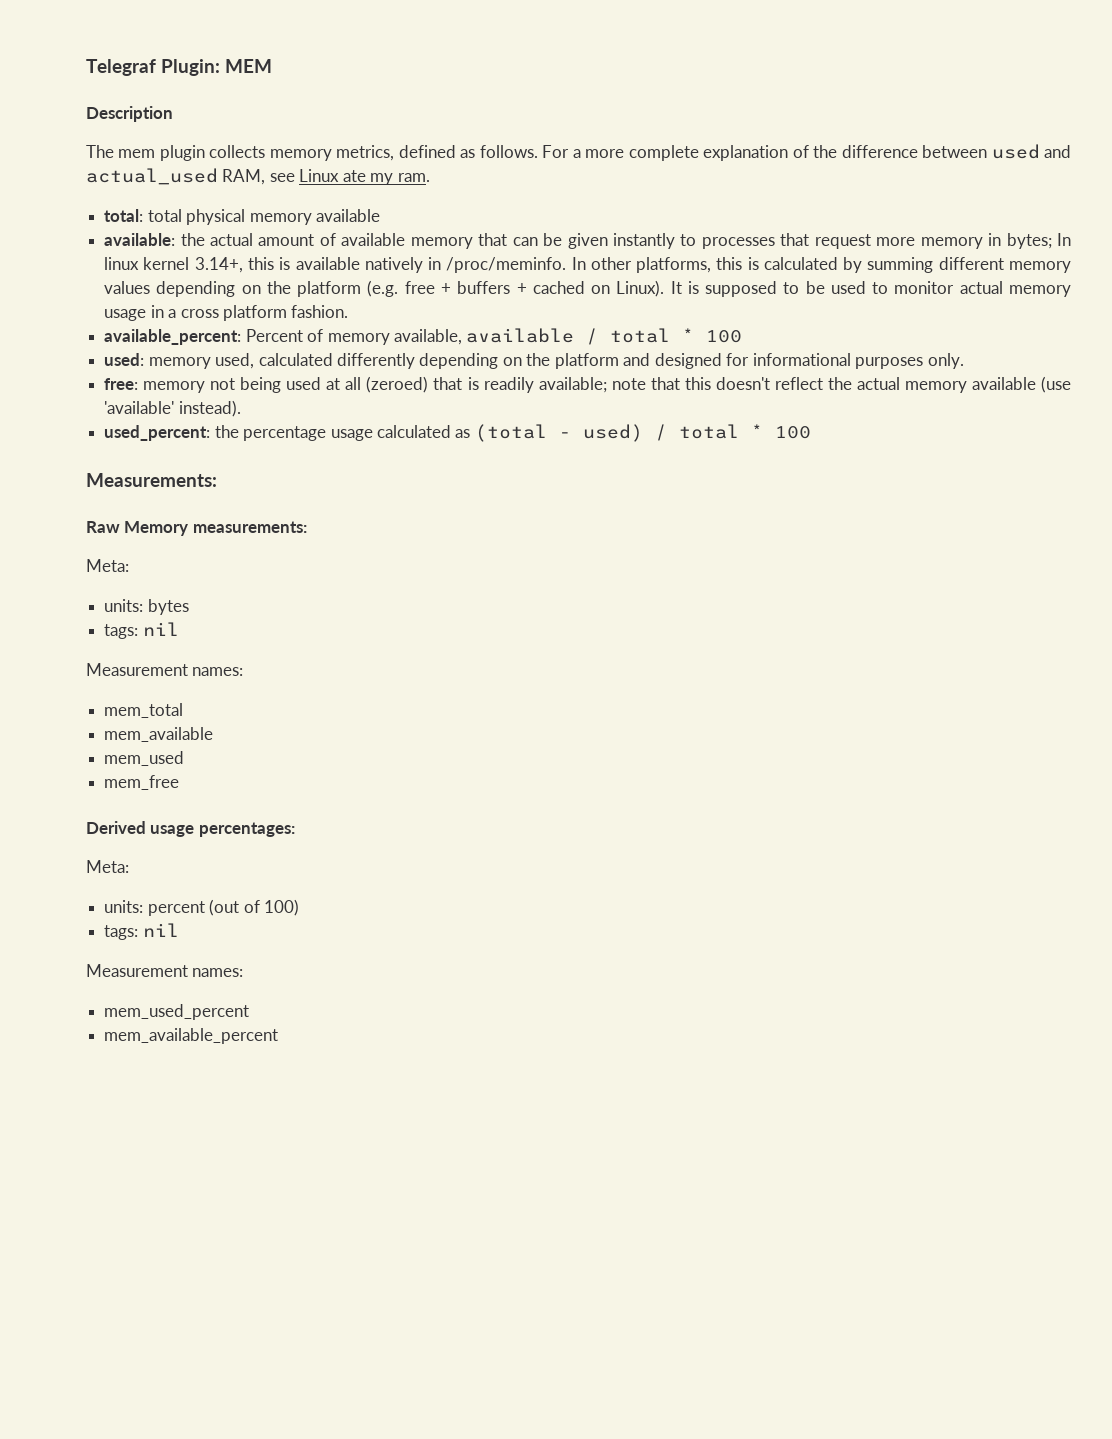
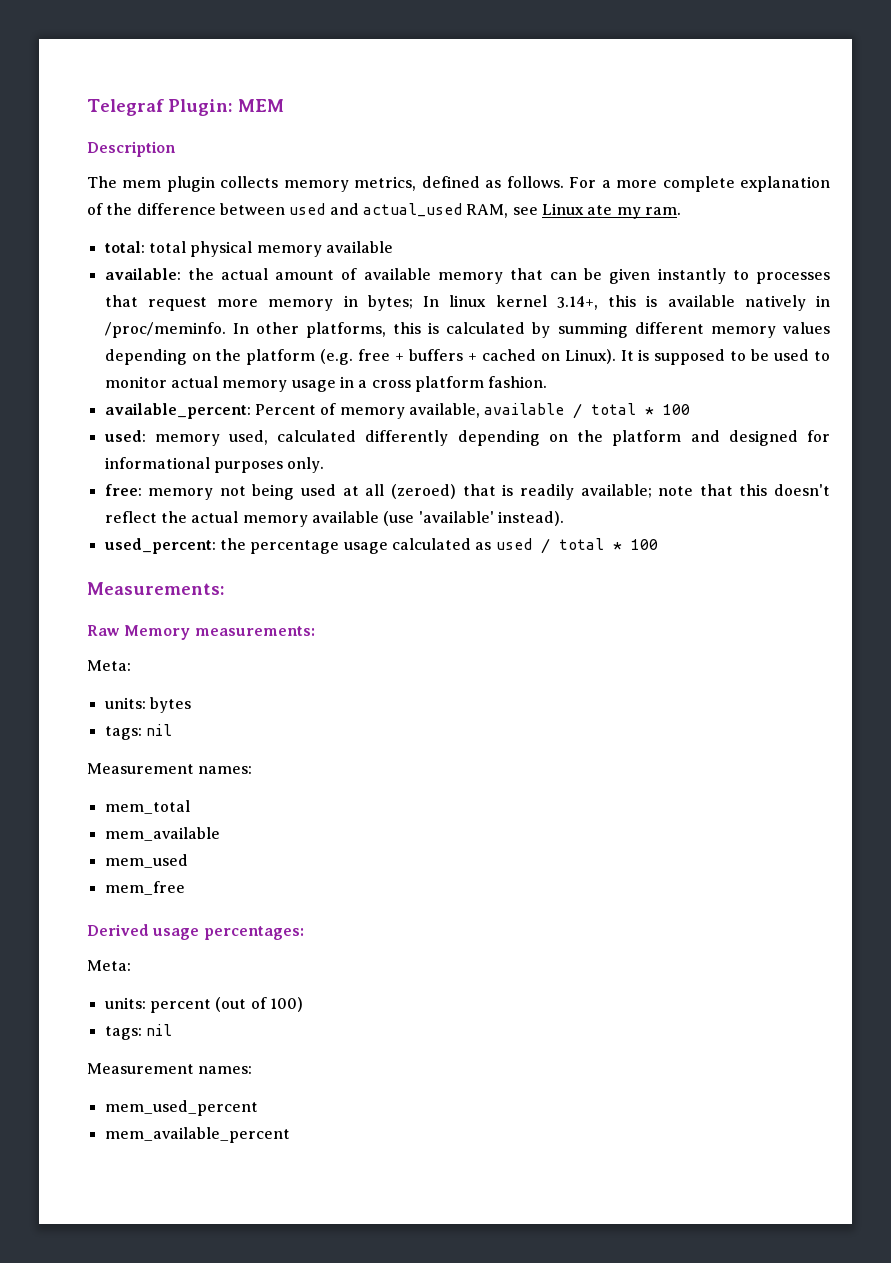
- used_percent: the percentage usage calculated as (total - used) / total * 100
+ used_percent: the percentage usage calculated as used / total * 100

